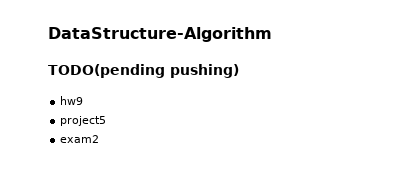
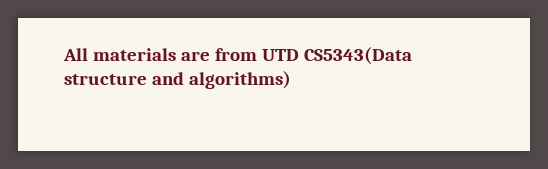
- DataStructure-Algorithm
- TODO(pending pushing)
- hw9
- project5
- exam2
+ All materials are from UTD CS5343(Data structure and algorithms)

